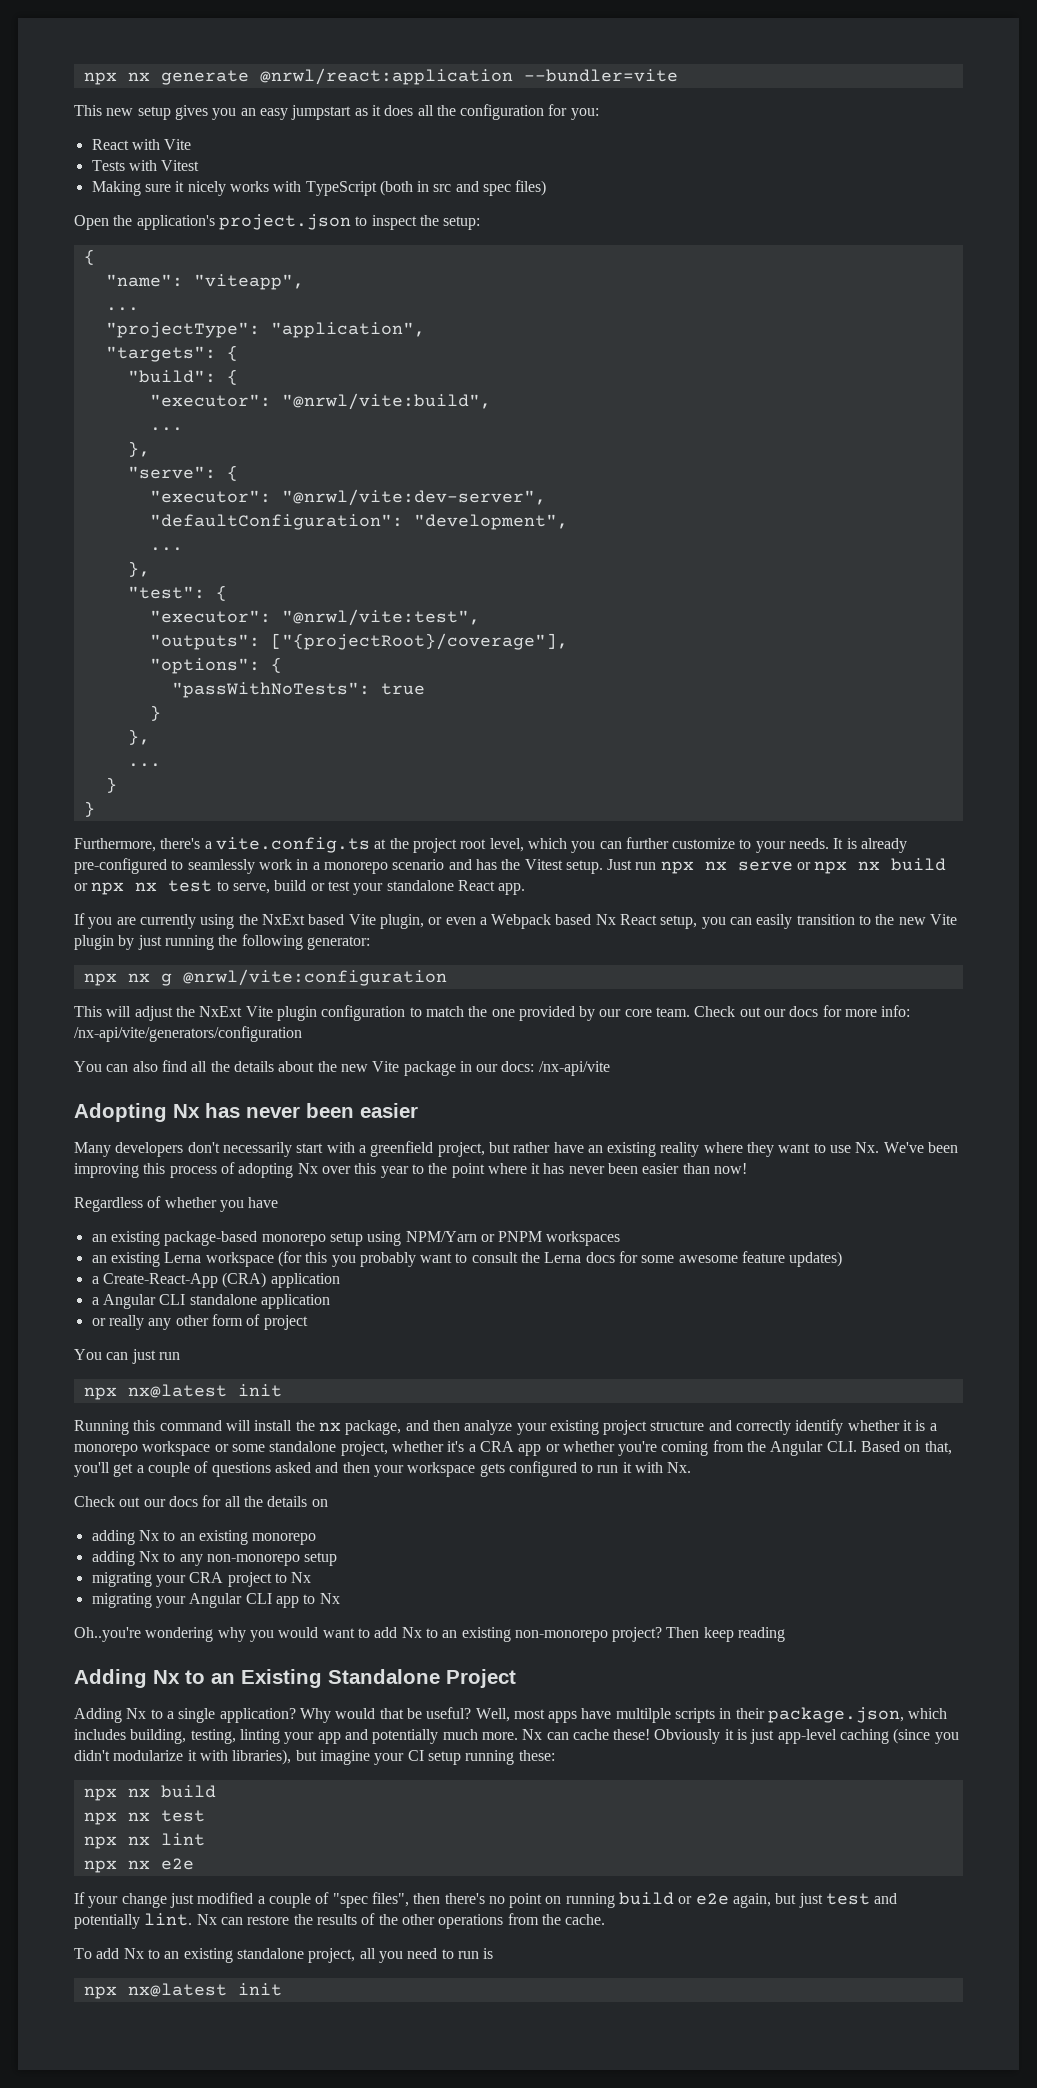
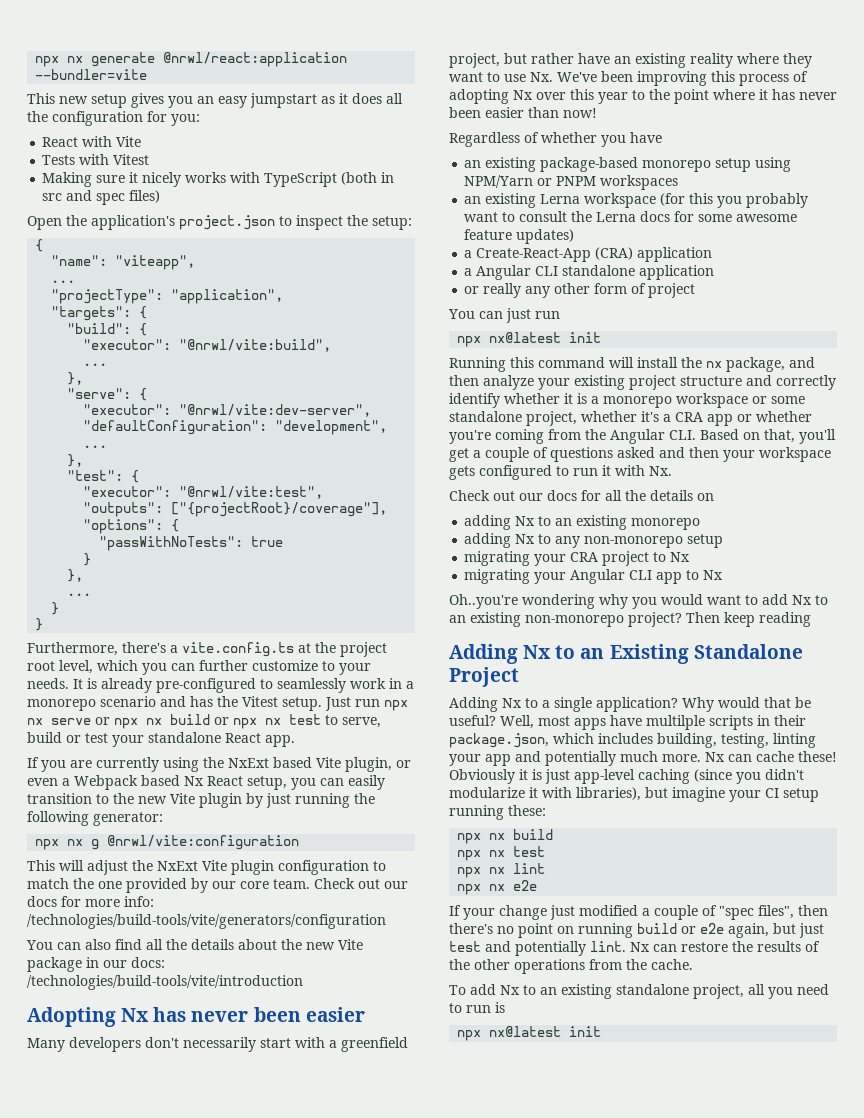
- Check out our docs for more info: /nx-api/vite/generators/configuration
+ Check out our docs for more info: /technologies/build-tools/vite/generators/configuration
- You can also find all the details about the new Vite package in our docs: /nx-api/vite
+ You can also find all the details about the new Vite package in our docs: /technologies/build-tools/vite/introduction

